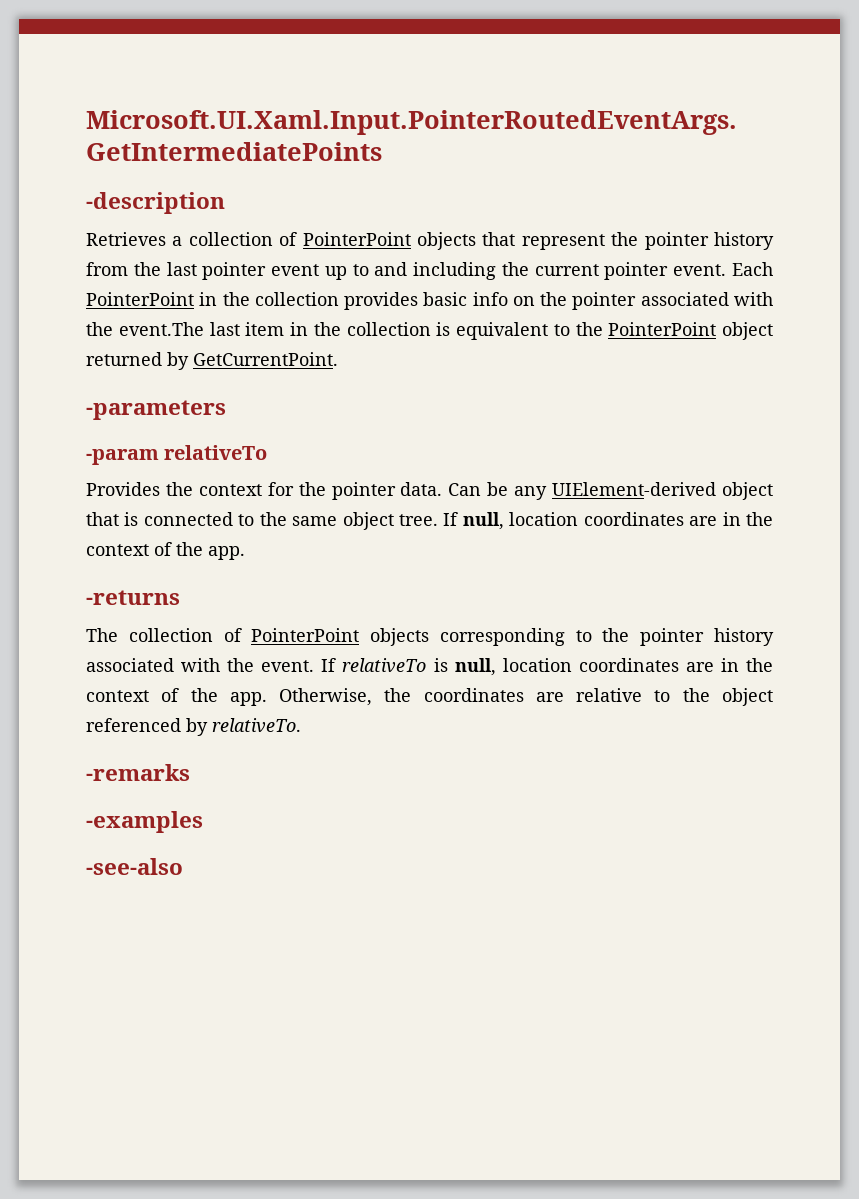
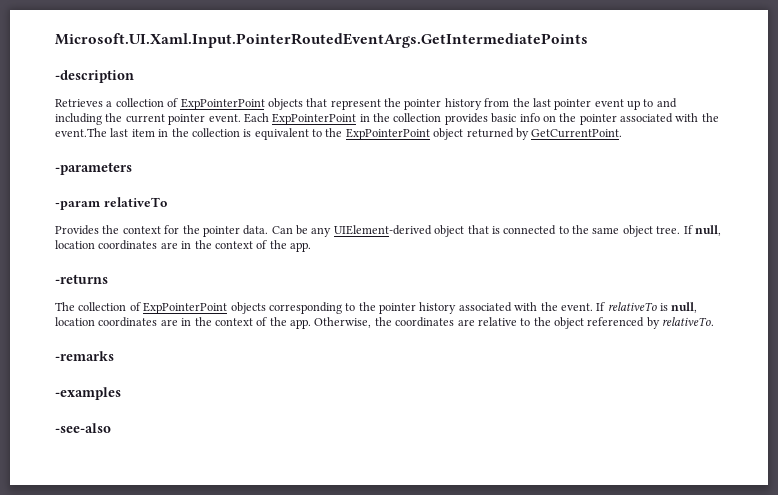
- Retrieves a collection of PointerPoint objects that represent the pointer history from the last pointer event up to and including the current pointer event.
+ Retrieves a collection of ExpPointerPoint objects that represent the pointer history from the last pointer event up to and including the current pointer event.
- Each PointerPoint in the collection provides basic info on the pointer associated with the event.The last item in the collection is equivalent to the PointerPoint object returned by GetCurrentPoint.
+ Each ExpPointerPoint in the collection provides basic info on the pointer associated with the event.The last item in the collection is equivalent to the ExpPointerPoint object returned by GetCurrentPoint.
- The collection of PointerPoint objects corresponding to the pointer history associated with the event.
+ The collection of ExpPointerPoint objects corresponding to the pointer history associated with the event.

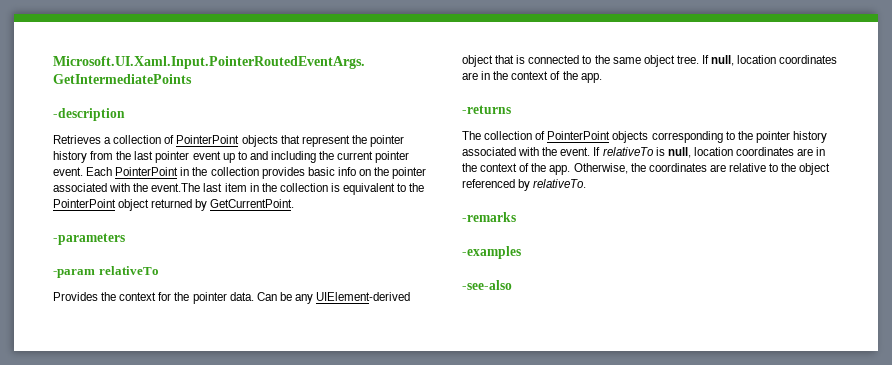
- Retrieves a collection of ExpPointerPoint objects that represent the pointer history from the last pointer event up to and including the current pointer event.
+ Retrieves a collection of PointerPoint objects that represent the pointer history from the last pointer event up to and including the current pointer event.
- Each ExpPointerPoint in the collection provides basic info on the pointer associated with the event.The last item in the collection is equivalent to the ExpPointerPoint object returned by GetCurrentPoint.
+ Each PointerPoint in the collection provides basic info on the pointer associated with the event.The last item in the collection is equivalent to the PointerPoint object returned by GetCurrentPoint.
- The collection of ExpPointerPoint objects corresponding to the pointer history associated with the event.
+ The collection of PointerPoint objects corresponding to the pointer history associated with the event.

